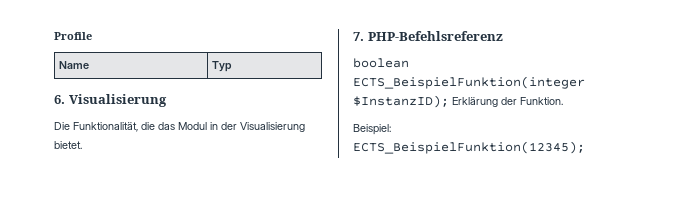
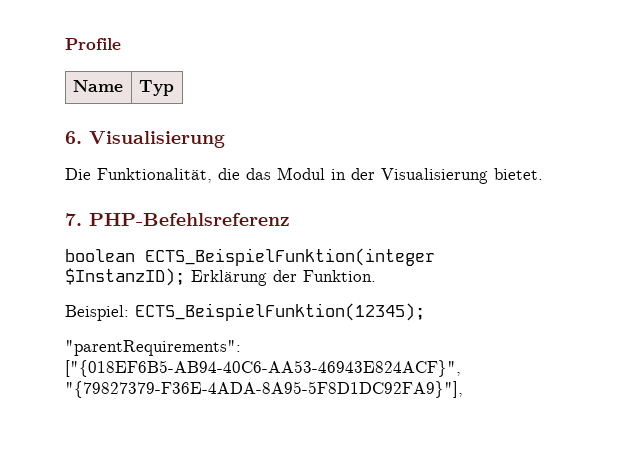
+ "parentRequirements": ["{018EF6B5-AB94-40C6-AA53-46943E824ACF}", "{79827379-F36E-4ADA-8A95-5F8D1DC92FA9}"],

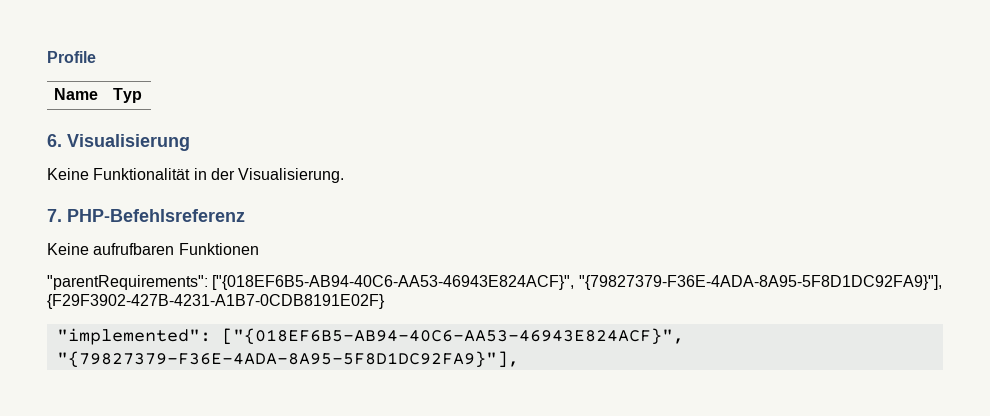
- Die Funktionalität, die das Modul in der Visualisierung bietet.
+ Keine Funktionalität in der Visualisierung.
  7. PHP-Befehlsreferenz
- boolean ECTS_BeispielFunktion(integer $InstanzID); Erklärung der Funktion.
- Beispiel: ECTS_BeispielFunktion(12345);
+ Keine aufrufbaren Funktionen
- "parentRequirements": ["{018EF6B5-AB94-40C6-AA53-46943E824ACF}", "{79827379-F36E-4ADA-8A95-5F8D1DC92FA9}"],
+ "parentRequirements": ["{018EF6B5-AB94-40C6-AA53-46943E824ACF}", "{79827379-F36E-4ADA-8A95-5F8D1DC92FA9}"], {F29F3902-427B-4231-A1B7-0CDB8191E02F}
+ "implemented": ["{018EF6B5-AB94-40C6-AA53-46943E824ACF}", "{79827379-F36E-4ADA-8A95-5F8D1DC92FA9}"],

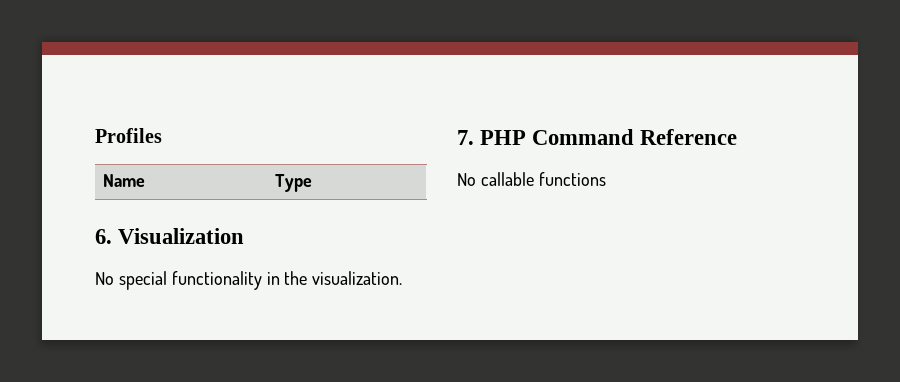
- Profile
+ Profiles
- Name | Typ
+ Name | Type
- 6. Visualisierung
- Keine Funktionalität in der Visualisierung.
- 7. PHP-Befehlsreferenz
- Keine aufrufbaren Funktionen
- "parentRequirements": ["{018EF6B5-AB94-40C6-AA53-46943E824ACF}", "{79827379-F36E-4ADA-8A95-5F8D1DC92FA9}"], {F29F3902-427B-4231-A1B7-0CDB8191E02F}
- "implemented": ["{018EF6B5-AB94-40C6-AA53-46943E824ACF}", "{79827379-F36E-4ADA-8A95-5F8D1DC92FA9}"],
+ 6. Visualization
+ No special functionality in the visualization.
+ 7. PHP Command Reference
+ No callable functions

